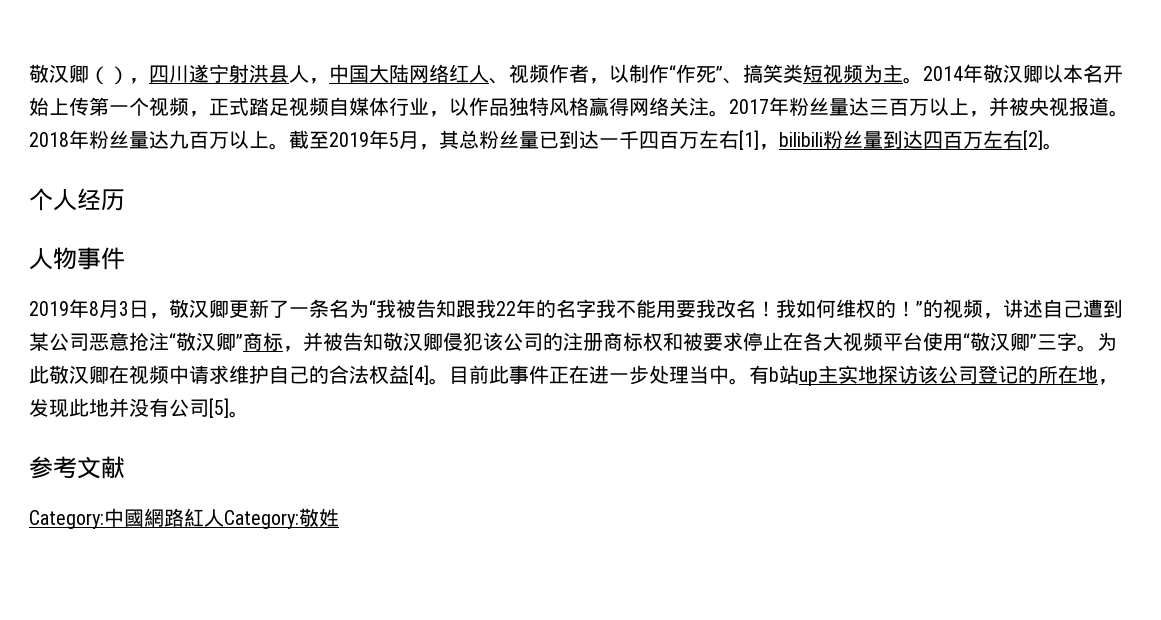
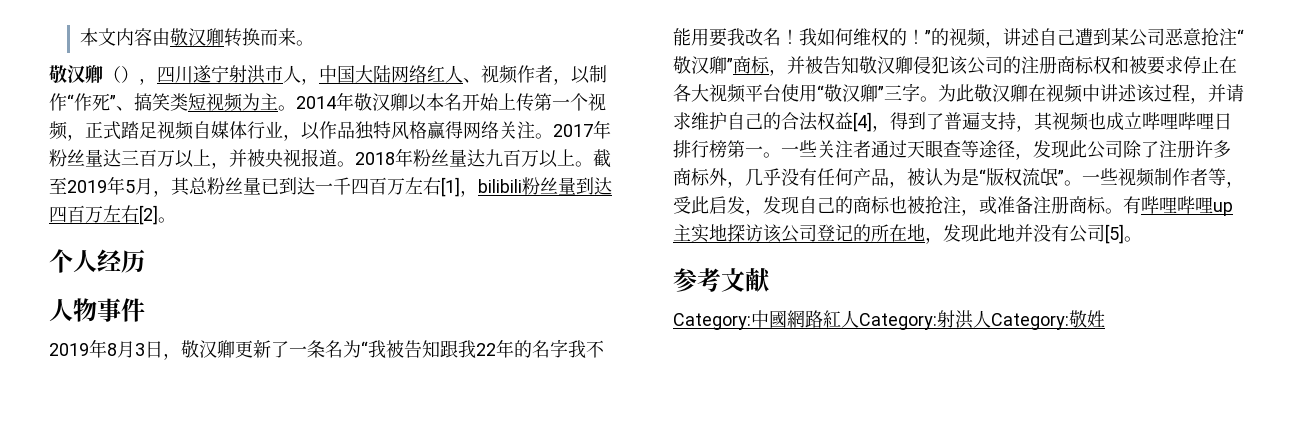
+ 本文内容由敬汉卿转换而来。
- 敬汉卿（），四川遂宁射洪县人，中国大陆网络红人、视频作者，以制作“作死”、搞笑类短视频为主。
+ 敬汉卿（），四川遂宁射洪市人，中国大陆网络红人、视频作者，以制作“作死”、搞笑类短视频为主。
- 为此敬汉卿在视频中请求维护自己的合法权益[4]。目前此事件正在进一步处理当中。有b站up主实地探访该公司登记的所在地，发现此地并没有公司[5]。
+ 为此敬汉卿在视频中讲述该过程，并请求维护自己的合法权益[4]，得到了普遍支持，其视频也成立哔哩哔哩日排行榜第一。一些关注者通过天眼查等途径，发现此公司除了注册许多商标外，几乎没有任何产品，被认为是“版权流氓”。一些视频制作者等，受此启发，发现自己的商标也被抢注，或准备注册商标。有哔哩哔哩up主实地探访该公司登记的所在地，发现此地并没有公司[5]。
- Category:中國網路紅人Category:敬姓
+ Category:中國網路紅人Category:射洪人Category:敬姓

